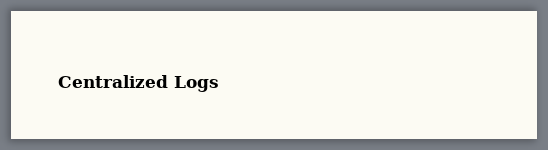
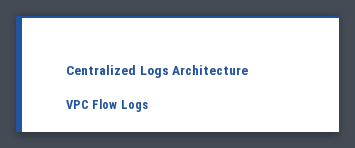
- Centralized Logs
+ Centralized Logs Architecture
+ VPC Flow Logs

